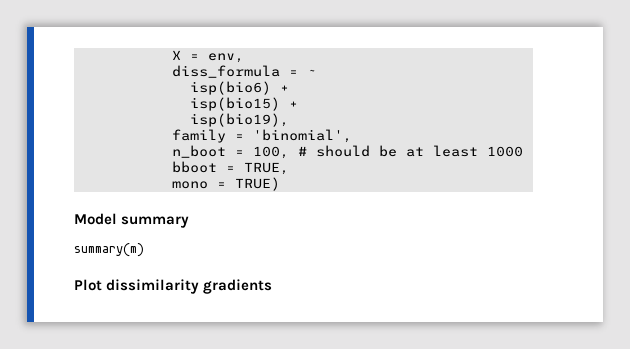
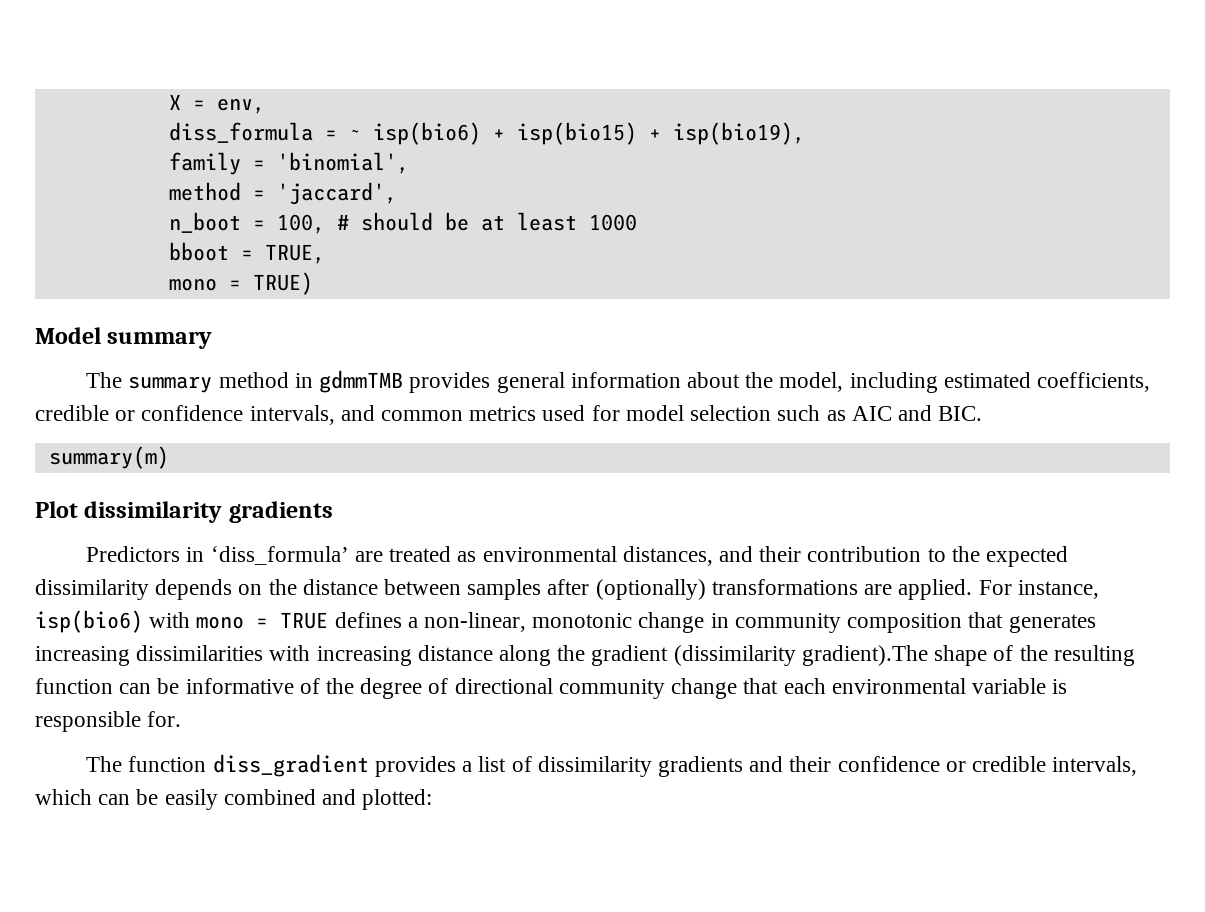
- diss_formula = ~
- isp(bio6) +
- isp(bio15) +
- isp(bio19),
+ diss_formula = ~ isp(bio6) + isp(bio15) + isp(bio19),
+ method = 'jaccard',
+ The summary method in gdmmTMB provides general information about the model, including estimated coefficients, credible or confidence intervals, and common metrics used for model selection such as AIC and BIC.
  summary(m)
  Plot dissimilarity gradients
+ Predictors in ‘diss_formula’ are treated as environmental distances, and their contribution to the expected dissimilarity depends on the distance between samples after (optionally) transformations are applied. For instance, isp(bio6) with mono = TRUE defines a non-linear, monotonic change in community composition that generates increasing dissimilarities with increasing distance along the gradient (dissimilarity gradient).The shape of the resulting function can be informative of the degree of directional community change that each environmental variable is responsible for.
+ The function diss_gradient provides a list of dissimilarity gradients and their confidence or credible intervals, which can be easily combined and plotted:

